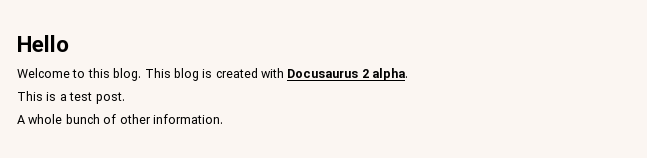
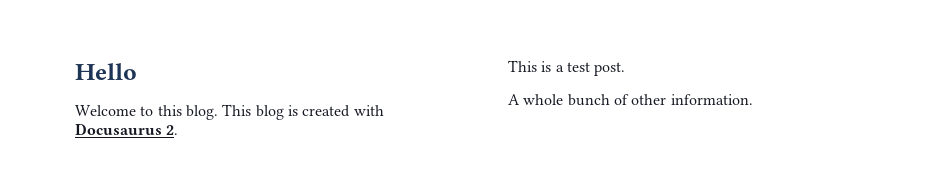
- This blog is created with Docusaurus 2 alpha.
+ This blog is created with Docusaurus 2.

